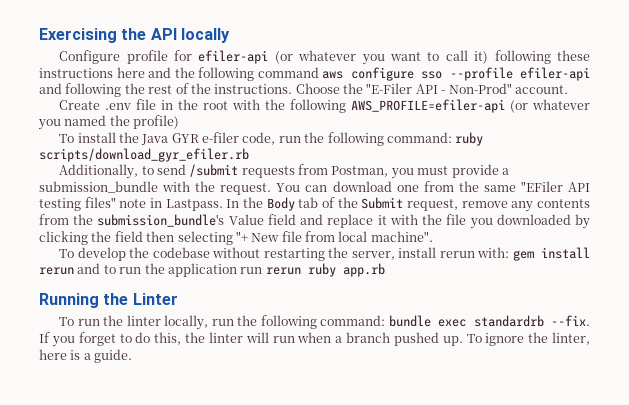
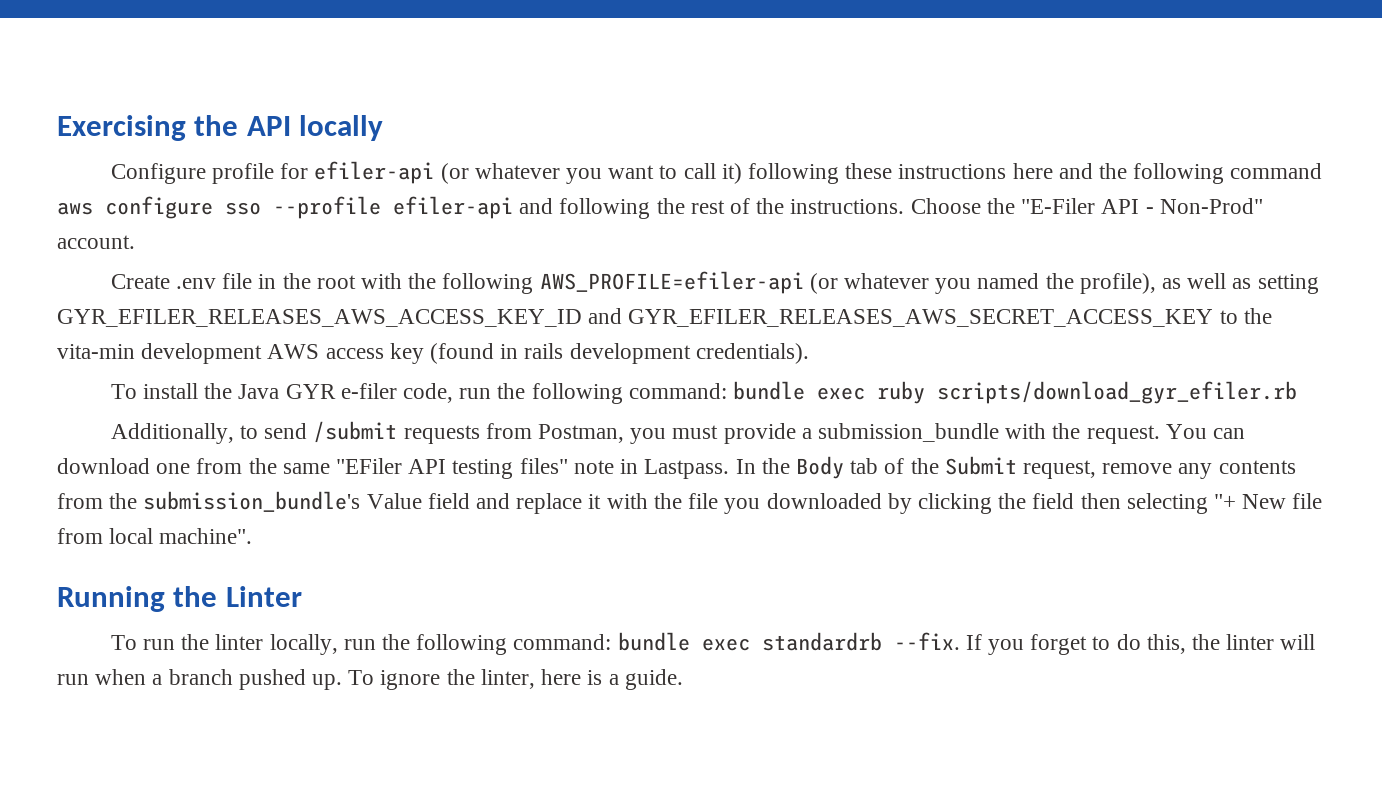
- Create .env file in the root with the following AWS_PROFILE=efiler-api (or whatever you named the profile)
+ Create .env file in the root with the following AWS_PROFILE=efiler-api (or whatever you named the profile), as well as setting GYR_EFILER_RELEASES_AWS_ACCESS_KEY_ID and GYR_EFILER_RELEASES_AWS_SECRET_ACCESS_KEY to the vita-min development AWS access key (found in rails development credentials).
- To install the Java GYR e-filer code, run the following command: ruby scripts/download_gyr_efiler.rb
+ To install the Java GYR e-filer code, run the following command: bundle exec ruby scripts/download_gyr_efiler.rb
- To develop the codebase without restarting the server, install rerun with: gem install rerun and to run the application run rerun ruby app.rb

